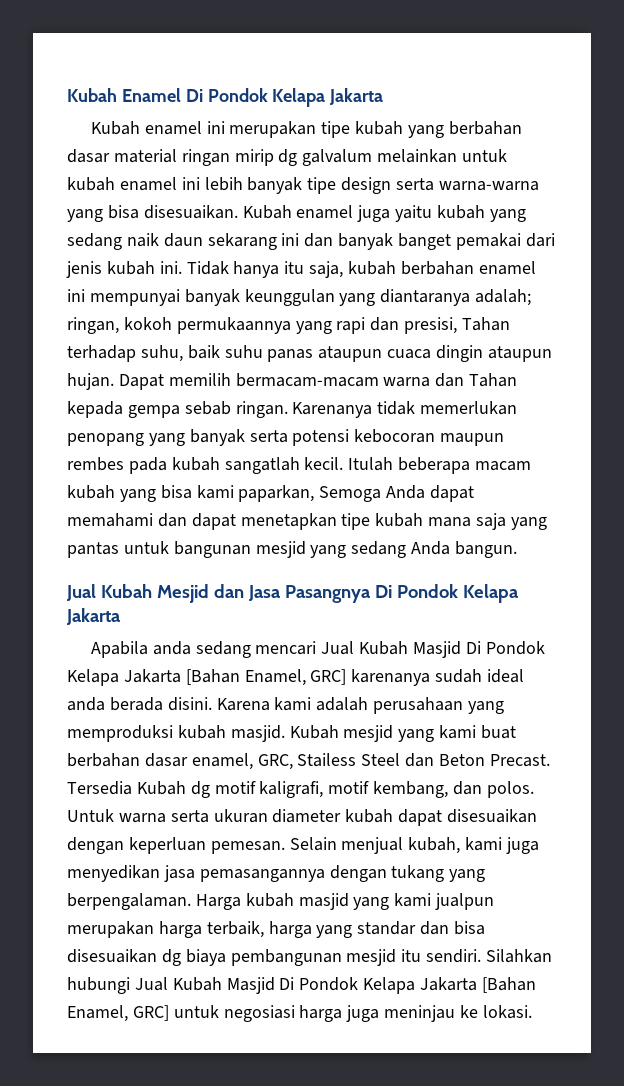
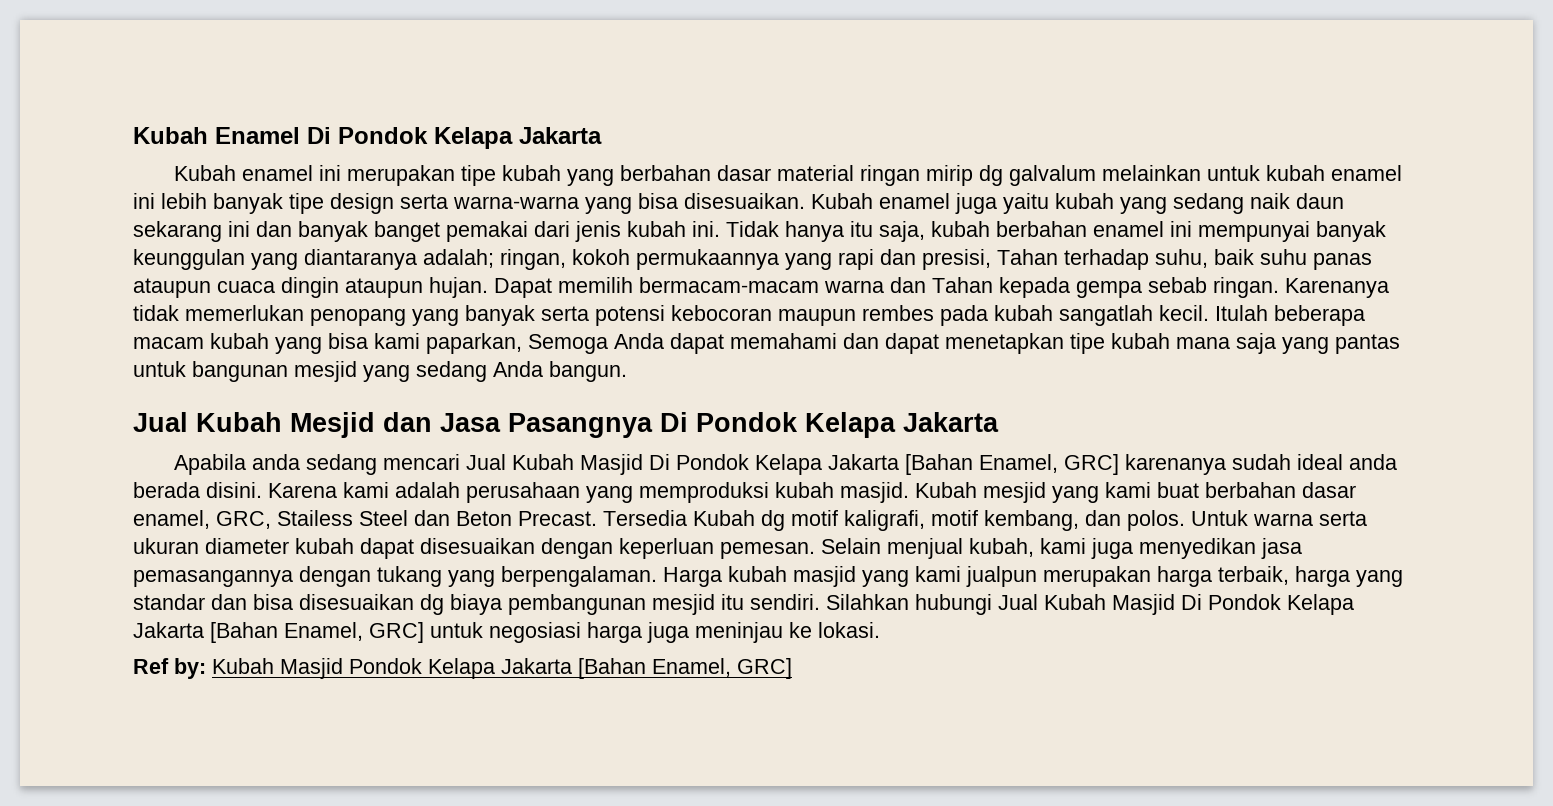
+ Ref by: Kubah Masjid Pondok Kelapa Jakarta [Bahan Enamel, GRC]

